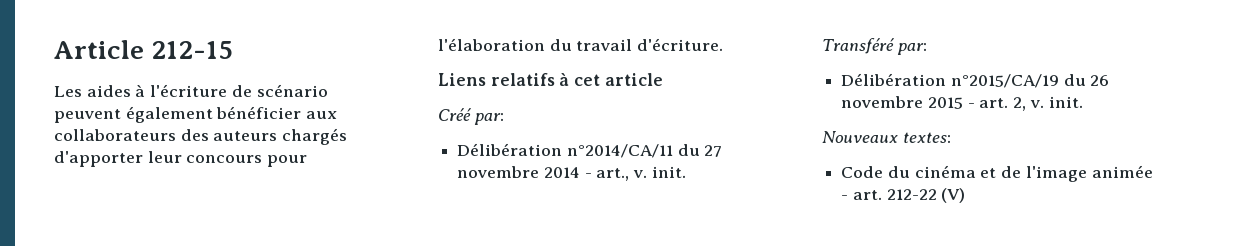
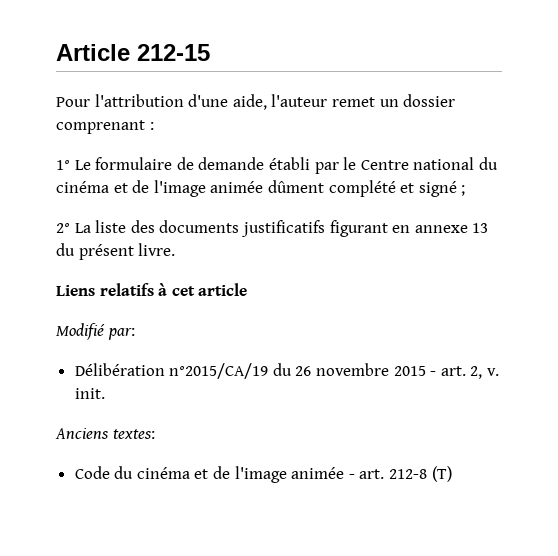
- Les aides à l'écriture de scénario peuvent également bénéficier aux collaborateurs des auteurs chargés d'apporter leur concours pour l'élaboration du travail d'écriture.
+ Pour l'attribution d'une aide, l'auteur remet un dossier comprenant :
+ 1° Le formulaire de demande établi par le Centre national du cinéma et de l'image animée dûment complété et signé ;
+ 2° La liste des documents justificatifs figurant en annexe 13 du présent livre.
- Créé par:
- Délibération n°2014/CA/11 du 27 novembre 2014 - art., v. init.
- Transféré par:
+ Modifié par:
- Nouveaux textes:
+ Anciens textes:
- Code du cinéma et de l'image animée - art. 212-22 (V)
+ Code du cinéma et de l'image animée - art. 212-8 (T)

